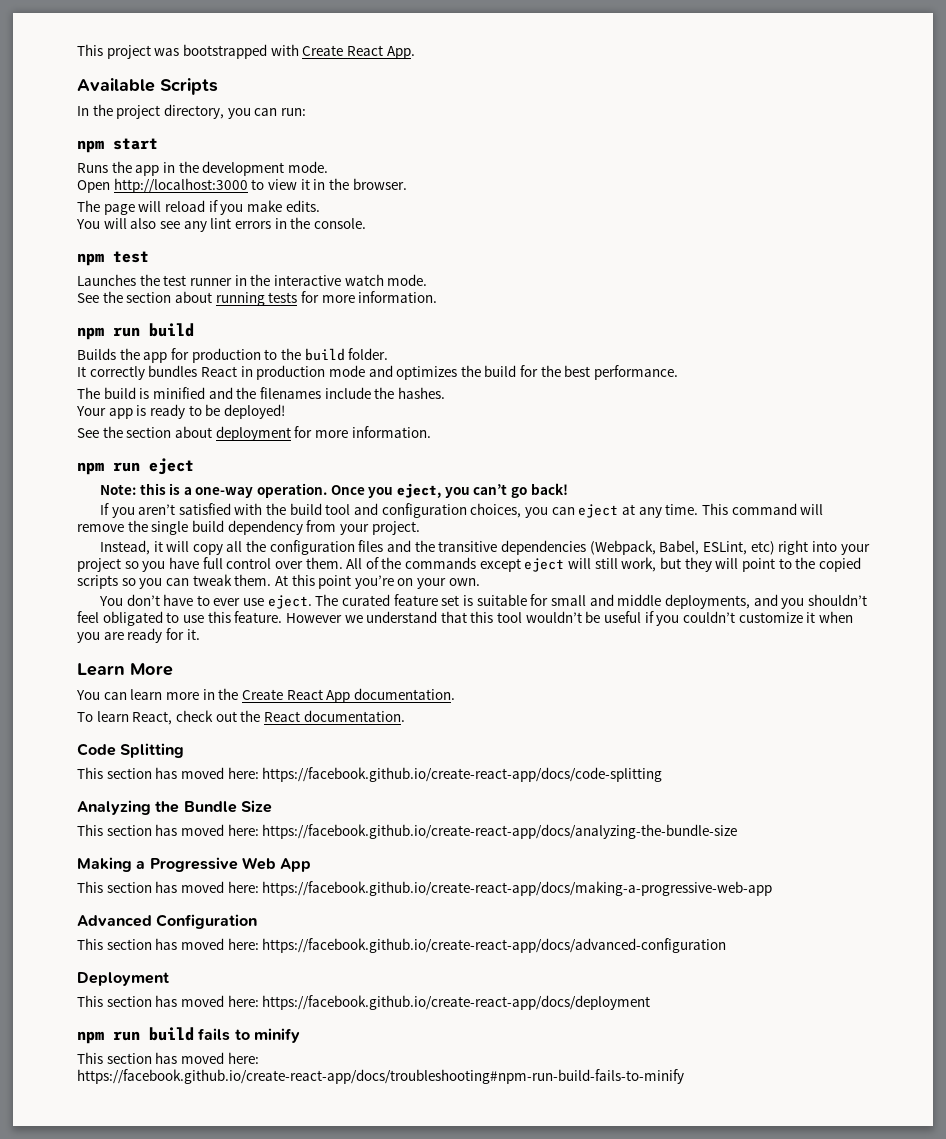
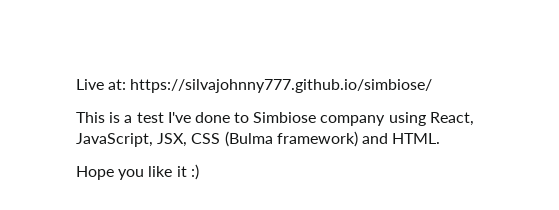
- This project was bootstrapped with Create React App.
- Available Scripts
- In the project directory, you can run:
- npm start
- Runs the app in the development mode.
- Open http://localhost:3000 to view it in the browser.
- The page will reload if you make edits.
- You will also see any lint errors in the console.
- npm test
- Launches the test runner in the interactive watch mode.
- See the section about running tests for more information.
- npm run build
- Builds the app for production to the build folder.
- It correctly bundles React in production mode and optimizes the build for the best performance.
- The build is minified and the filenames include the hashes.
- Your app is ready to be deployed!
- See the section about deployment for more information.
- npm run eject
- Note: this is a one-way operation. Once you eject, you can’t go back!
- If you aren’t satisfied with the build tool and configuration choices, you can eject at any time. This command will remove the single build dependency from your project.
- Instead, it will copy all the configuration files and the transitive dependencies (Webpack, Babel, ESLint, etc) right into your project so you have full control over them. All of the commands except eject will still work, but they will point to the copied scripts so you can tweak them. At this point you’re on your own.
- You don’t have to ever use eject. The curated feature set is suitable for small and middle deployments, and you shouldn’t feel obligated to use this feature. However we understand that this tool wouldn’t be useful if you couldn’t customize it when you are ready for it.
- Learn More
- You can learn more in the Create React App documentation.
- To learn React, check out the React documentation.
- Code Splitting
- This section has moved here: https://facebook.github.io/create-react-app/docs/code-splitting
- Analyzing the Bundle Size
- This section has moved here: https://facebook.github.io/create-react-app/docs/analyzing-the-bundle-size
- Making a Progressive Web App
- This section has moved here: https://facebook.github.io/create-react-app/docs/making-a-progressive-web-app
- Advanced Configuration
- This section has moved here: https://facebook.github.io/create-react-app/docs/advanced-configuration
- Deployment
- This section has moved here: https://facebook.github.io/create-react-app/docs/deployment
- npm run build fails to minify
- This section has moved here: https://facebook.github.io/create-react-app/docs/troubleshooting#npm-run-build-fails-to-minify
+ Live at: https://silvajohnny777.github.io/simbiose/
+ This is a test I've done to Simbiose company using React, JavaScript, JSX, CSS (Bulma framework) and HTML.
+ Hope you like it :)

